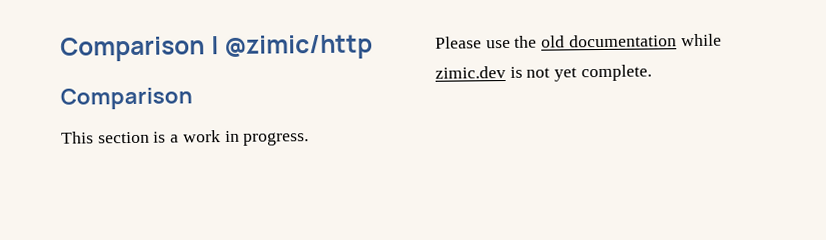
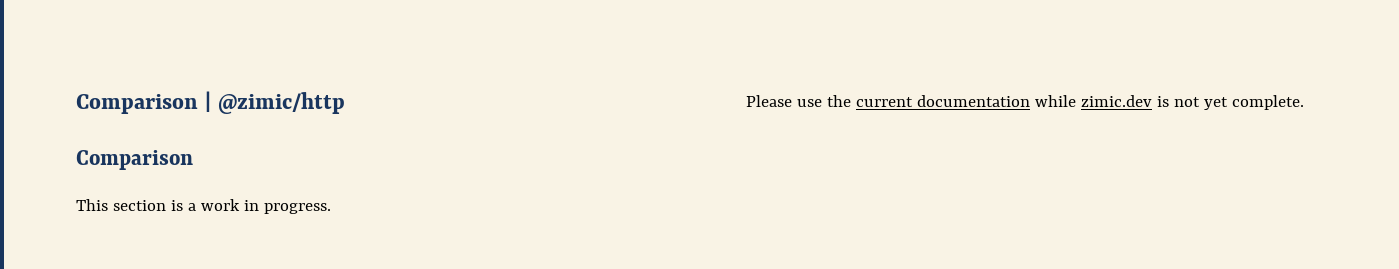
- Please use the old documentation while zimic.dev is not yet complete.
+ Please use the current documentation while zimic.dev is not yet complete.

